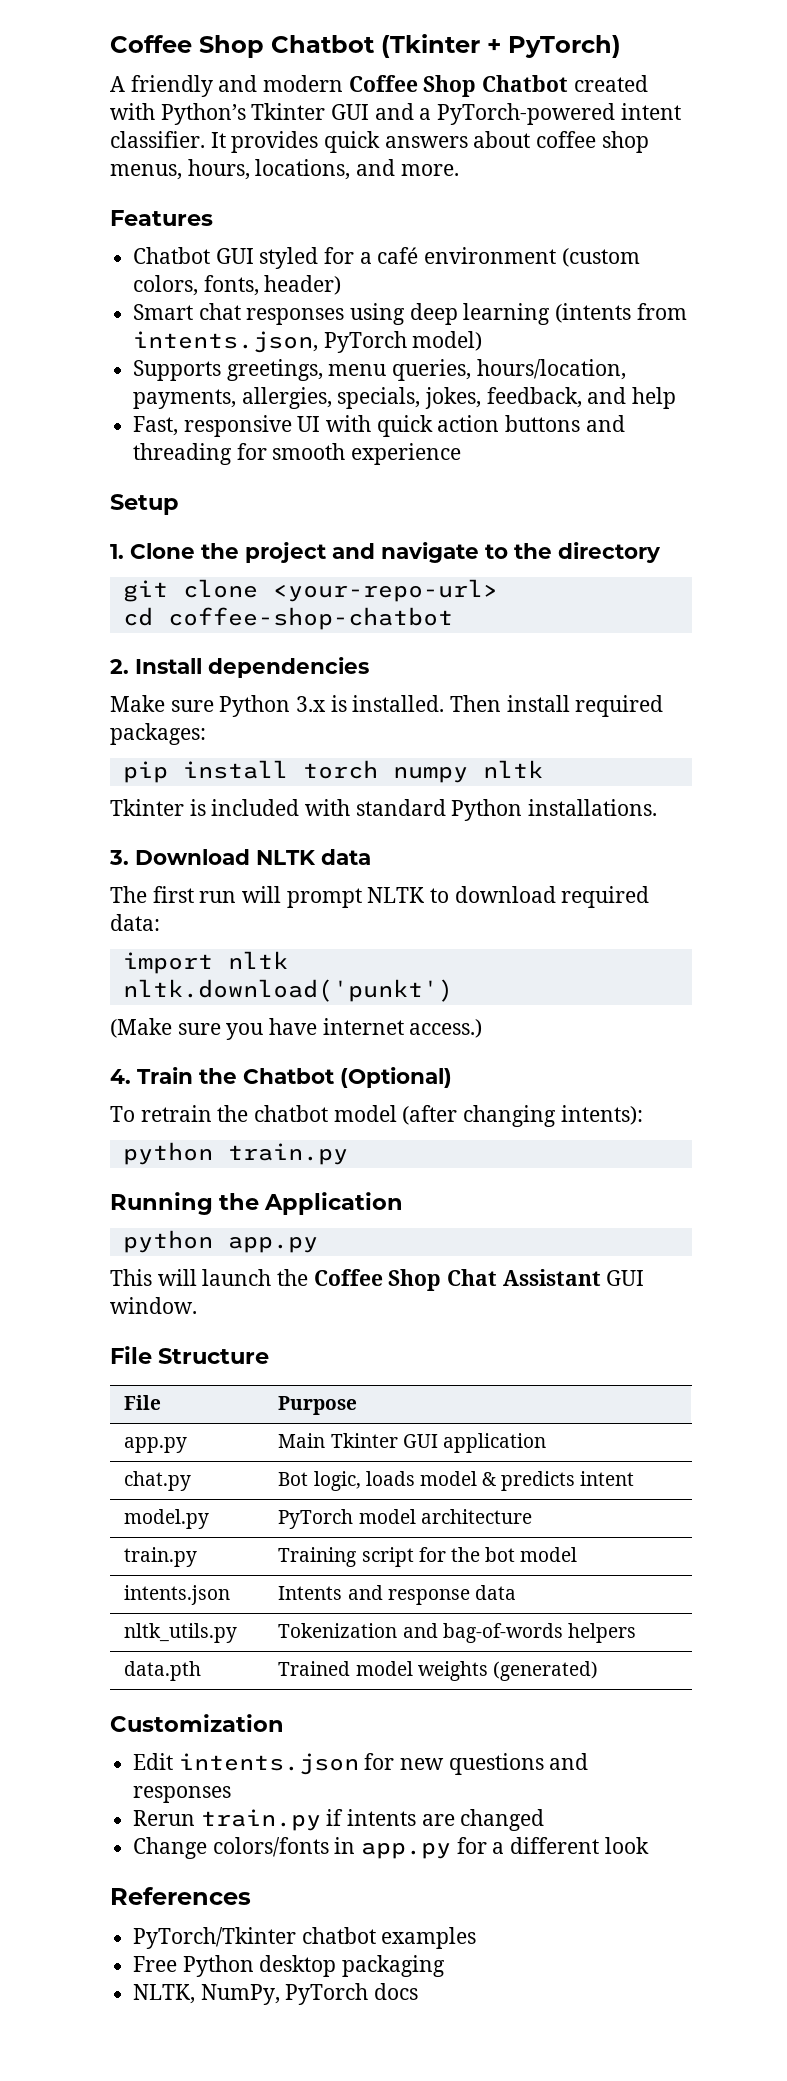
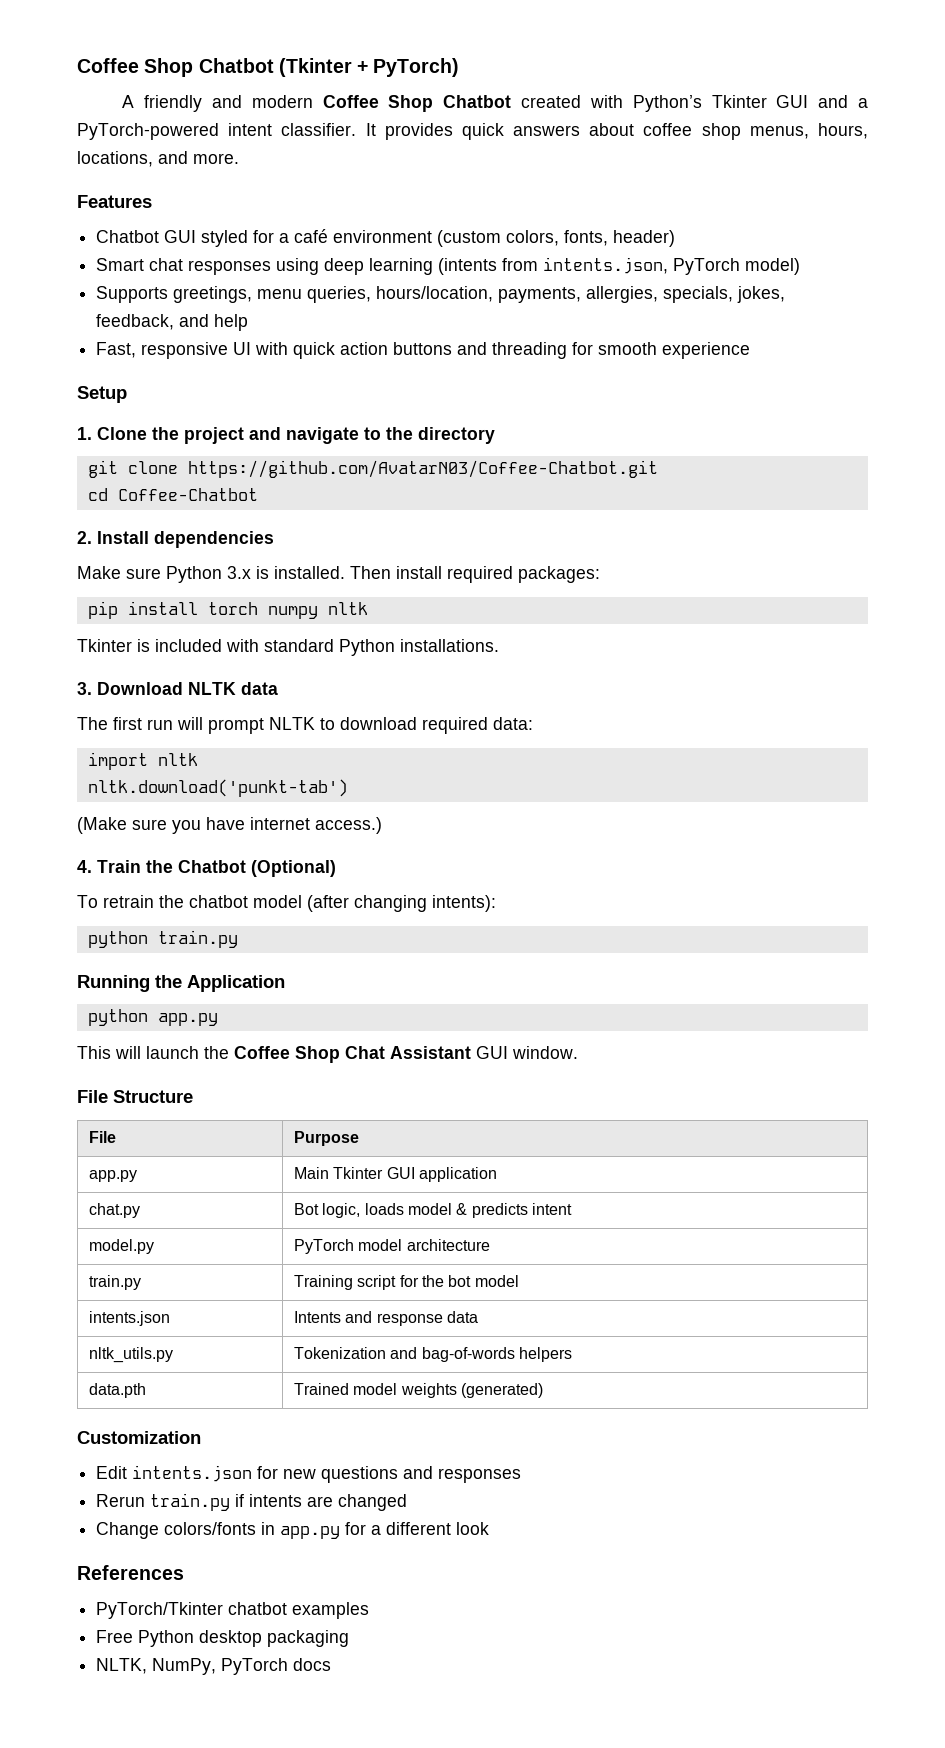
- git clone <your-repo-url>
+ git clone https://github.com/AvatarN03/Coffee-Chatbot.git
- cd coffee-shop-chatbot
+ cd Coffee-Chatbot
- nltk.download('punkt')
+ nltk.download('punkt-tab')

